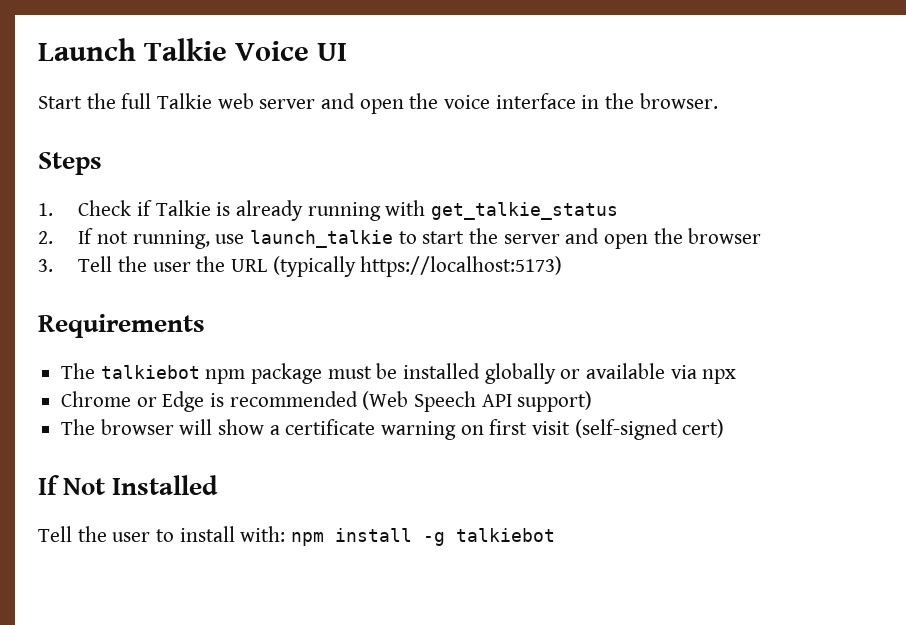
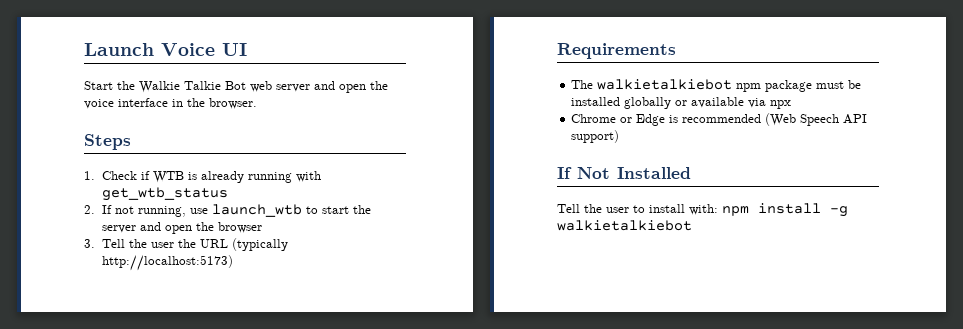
- Launch Talkie Voice UI
+ Launch Voice UI
- Start the full Talkie web server and open the voice interface in the browser.
+ Start the Walkie Talkie Bot web server and open the voice interface in the browser.
- 1. Check if Talkie is already running with get_talkie_status
+ 1. Check if WTB is already running with get_wtb_status
- 2. If not running, use launch_talkie to start the server and open the browser
+ 2. If not running, use launch_wtb to start the server and open the browser
- 3. Tell the user the URL (typically https://localhost:5173)
+ 3. Tell the user the URL (typically http://localhost:5173)
- The talkiebot npm package must be installed globally or available via npx
+ The walkietalkiebot npm package must be installed globally or available via npx
- The browser will show a certificate warning on first visit (self-signed cert)
- Tell the user to install with: npm install -g talkiebot
+ Tell the user to install with: npm install -g walkietalkiebot

